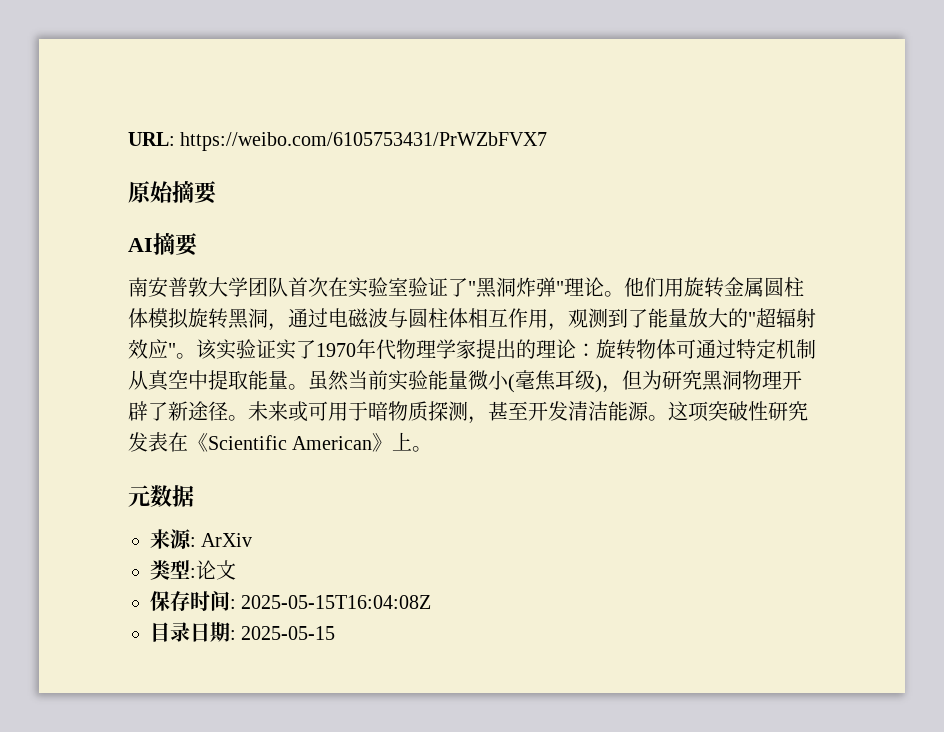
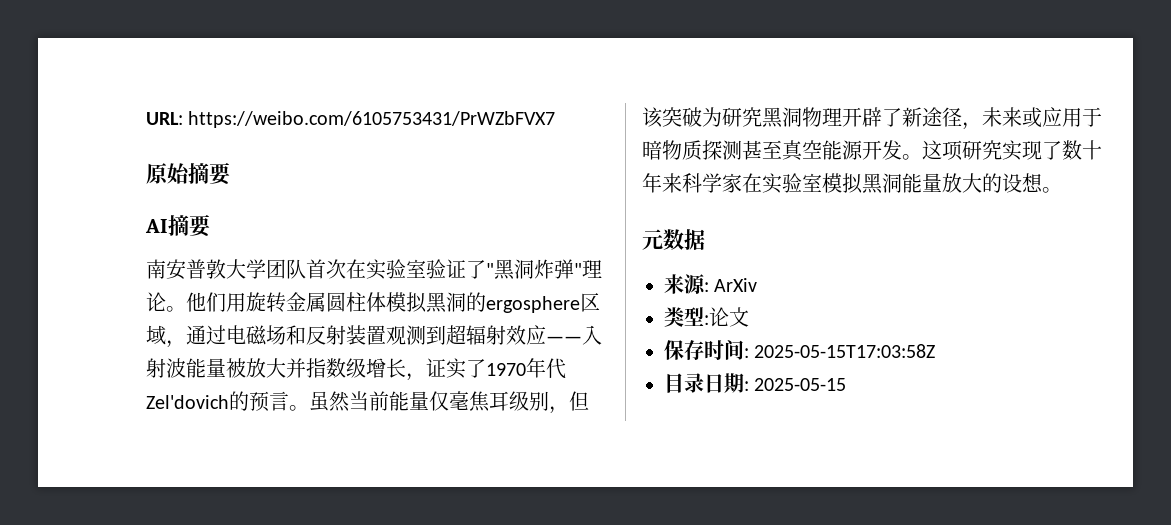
- 他们用旋转金属圆柱体模拟旋转黑洞，通过电磁波与圆柱体相互作用，观测到了能量放大的"超辐射效应"。该实验证实了1970年代物理学家提出的理论：旋转物体可通过特定机制从真空中提取能量。虽然当前实验能量微小(毫焦耳级)，但为研究黑洞物理开辟了新途径。未来或可用于暗物质探测，甚至开发清洁能源。这项突破性研究发表在《Scientific American》上。
+ 他们用旋转金属圆柱体模拟黑洞的ergosphere区域，通过电磁场和反射装置观测到超辐射效应——入射波能量被放大并指数级增长，证实了1970年代Zel'dovich的预言。虽然当前能量仅毫焦耳级别，但该突破为研究黑洞物理开辟了新途径，未来或应用于暗物质探测甚至真空能源开发。这项研究实现了数十年来科学家在实验室模拟黑洞能量放大的设想。
- 保存时间: 2025-05-15T16:04:08Z
+ 保存时间: 2025-05-15T17:03:58Z

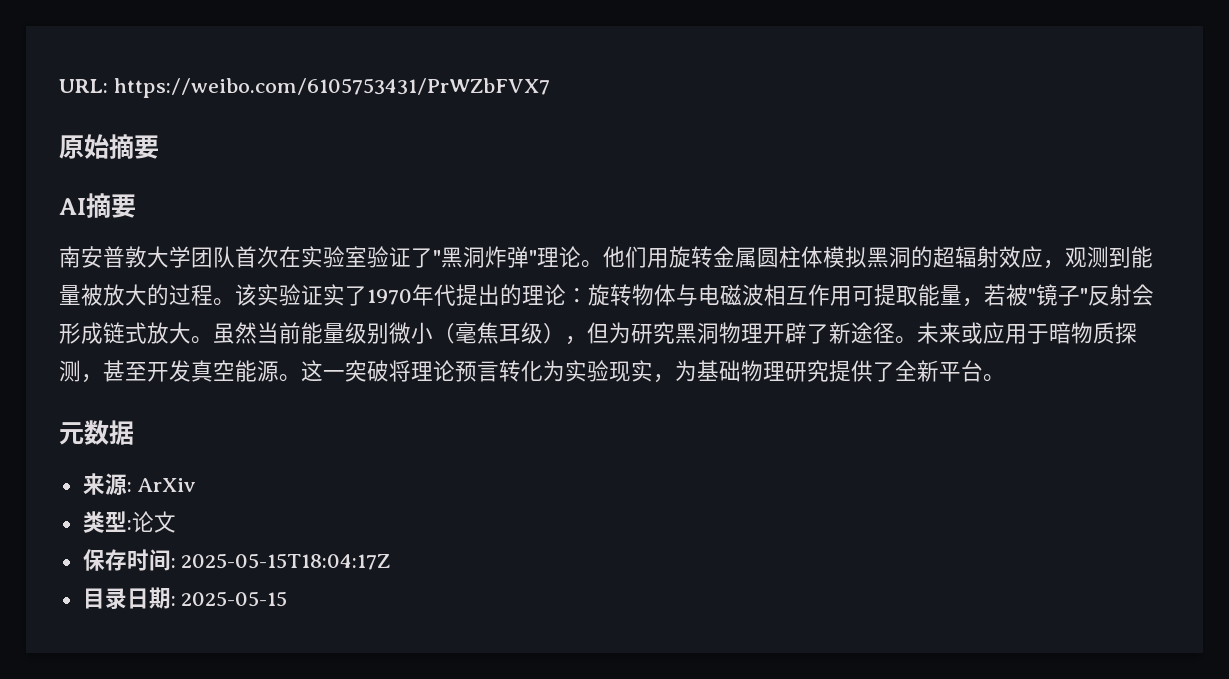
- 他们用旋转金属圆柱体模拟黑洞的ergosphere区域，通过电磁场和反射装置观测到超辐射效应——入射波能量被放大并指数级增长，证实了1970年代Zel'dovich的预言。虽然当前能量仅毫焦耳级别，但该突破为研究黑洞物理开辟了新途径，未来或应用于暗物质探测甚至真空能源开发。这项研究实现了数十年来科学家在实验室模拟黑洞能量放大的设想。
+ 他们用旋转金属圆柱体模拟黑洞的超辐射效应，观测到能量被放大的过程。该实验证实了1970年代提出的理论：旋转物体与电磁波相互作用可提取能量，若被"镜子"反射会形成链式放大。虽然当前能量级别微小（毫焦耳级），但为研究黑洞物理开辟了新途径。未来或应用于暗物质探测，甚至开发真空能源。这一突破将理论预言转化为实验现实，为基础物理研究提供了全新平台。
- 保存时间: 2025-05-15T17:03:58Z
+ 保存时间: 2025-05-15T18:04:17Z

